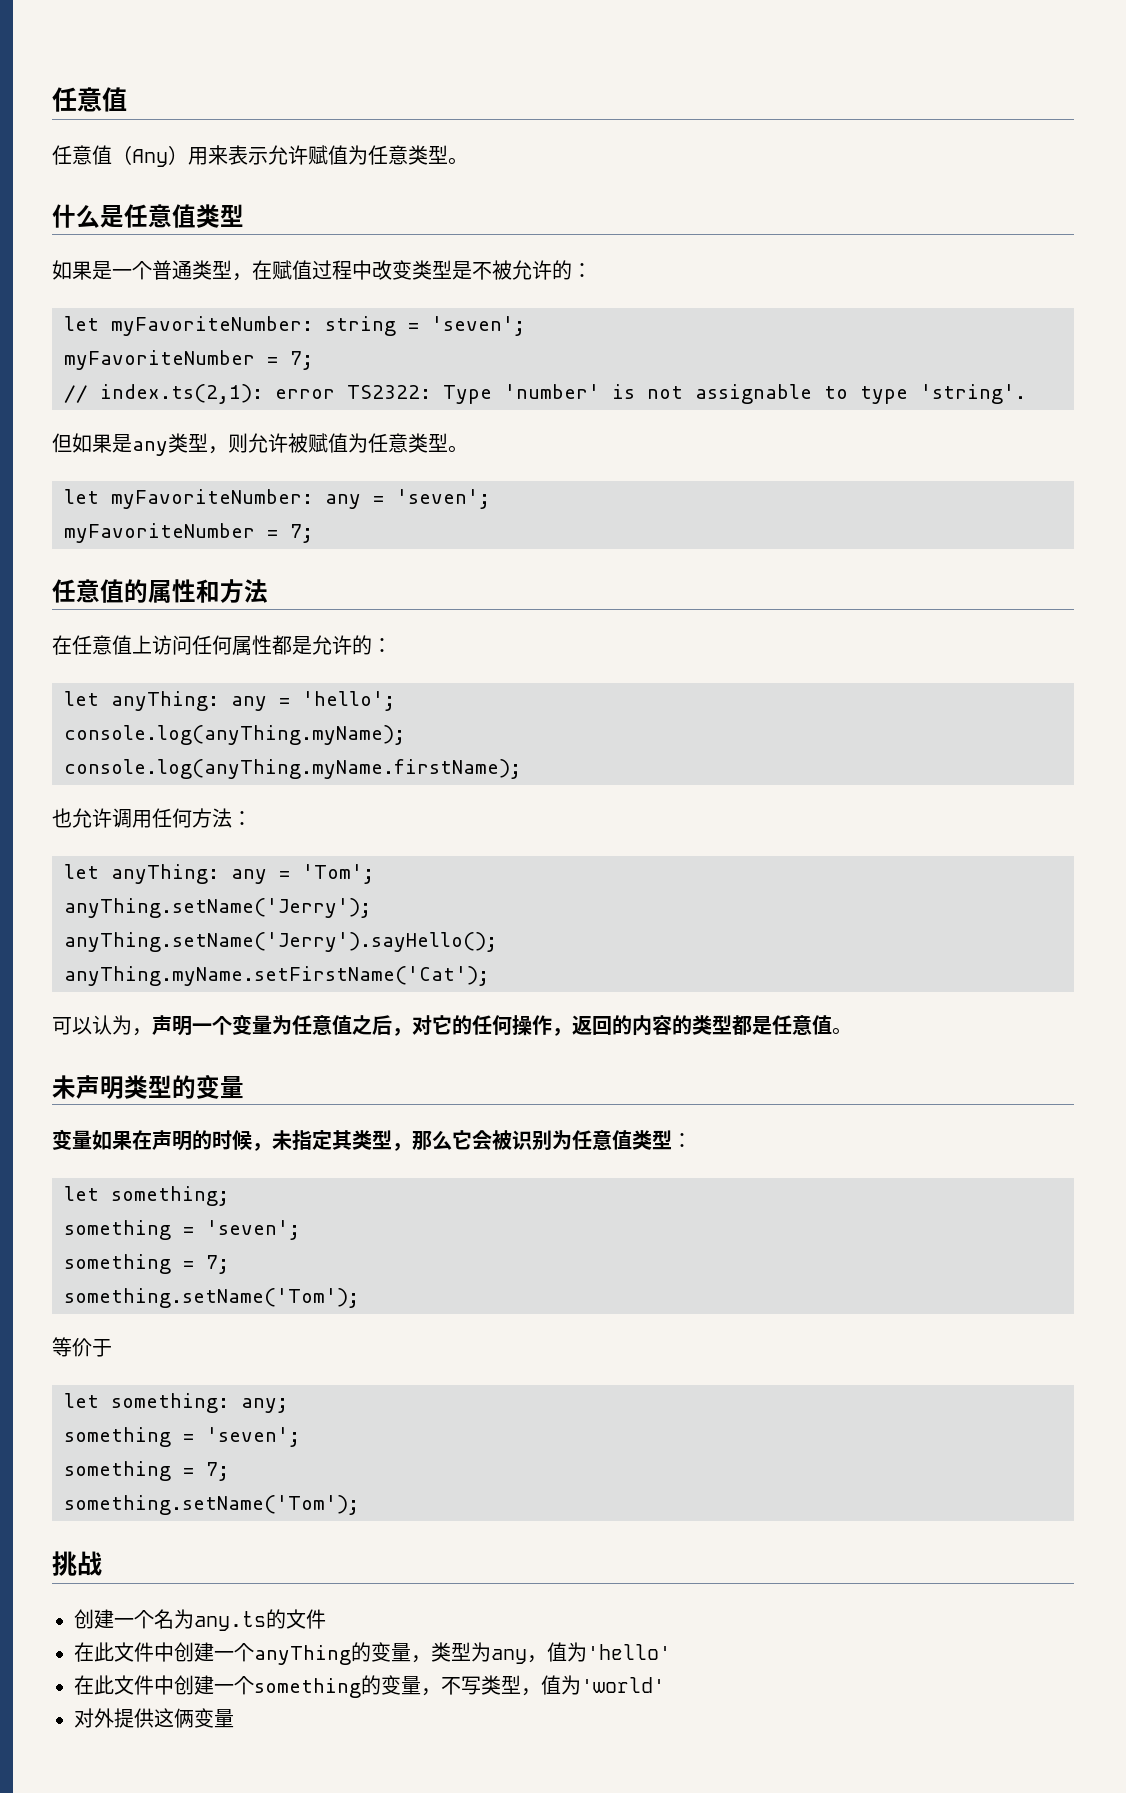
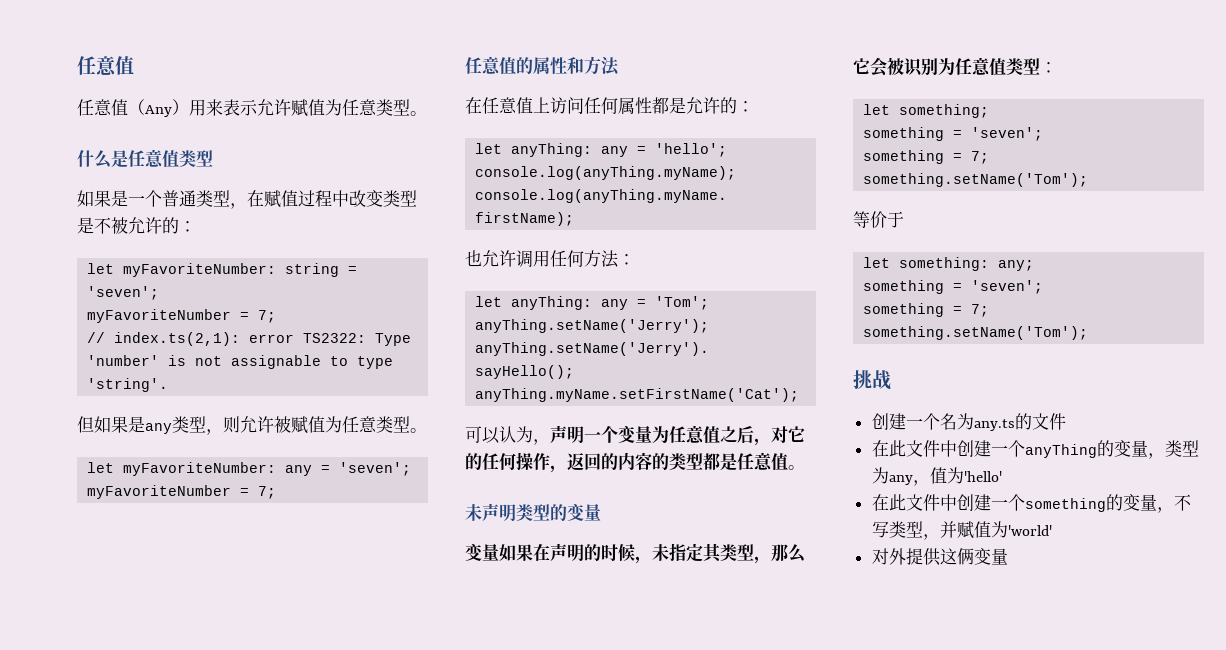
- 在此文件中创建一个something的变量，不写类型，值为'world'
+ 在此文件中创建一个something的变量，不写类型，并赋值为'world'

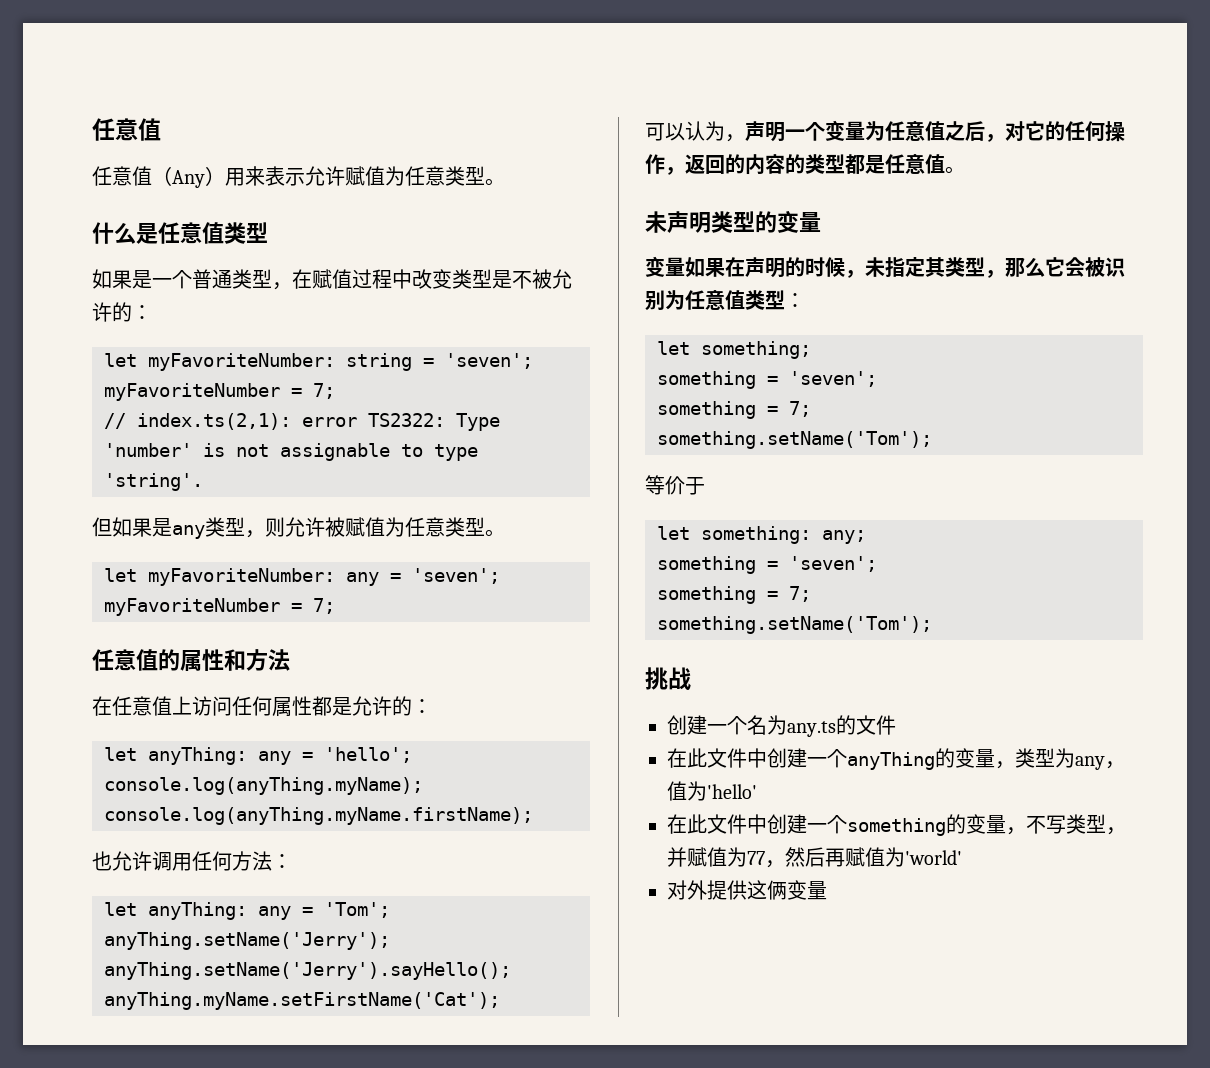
- 在此文件中创建一个something的变量，不写类型，并赋值为'world'
+ 在此文件中创建一个something的变量，不写类型，并赋值为77，然后再赋值为'world'

